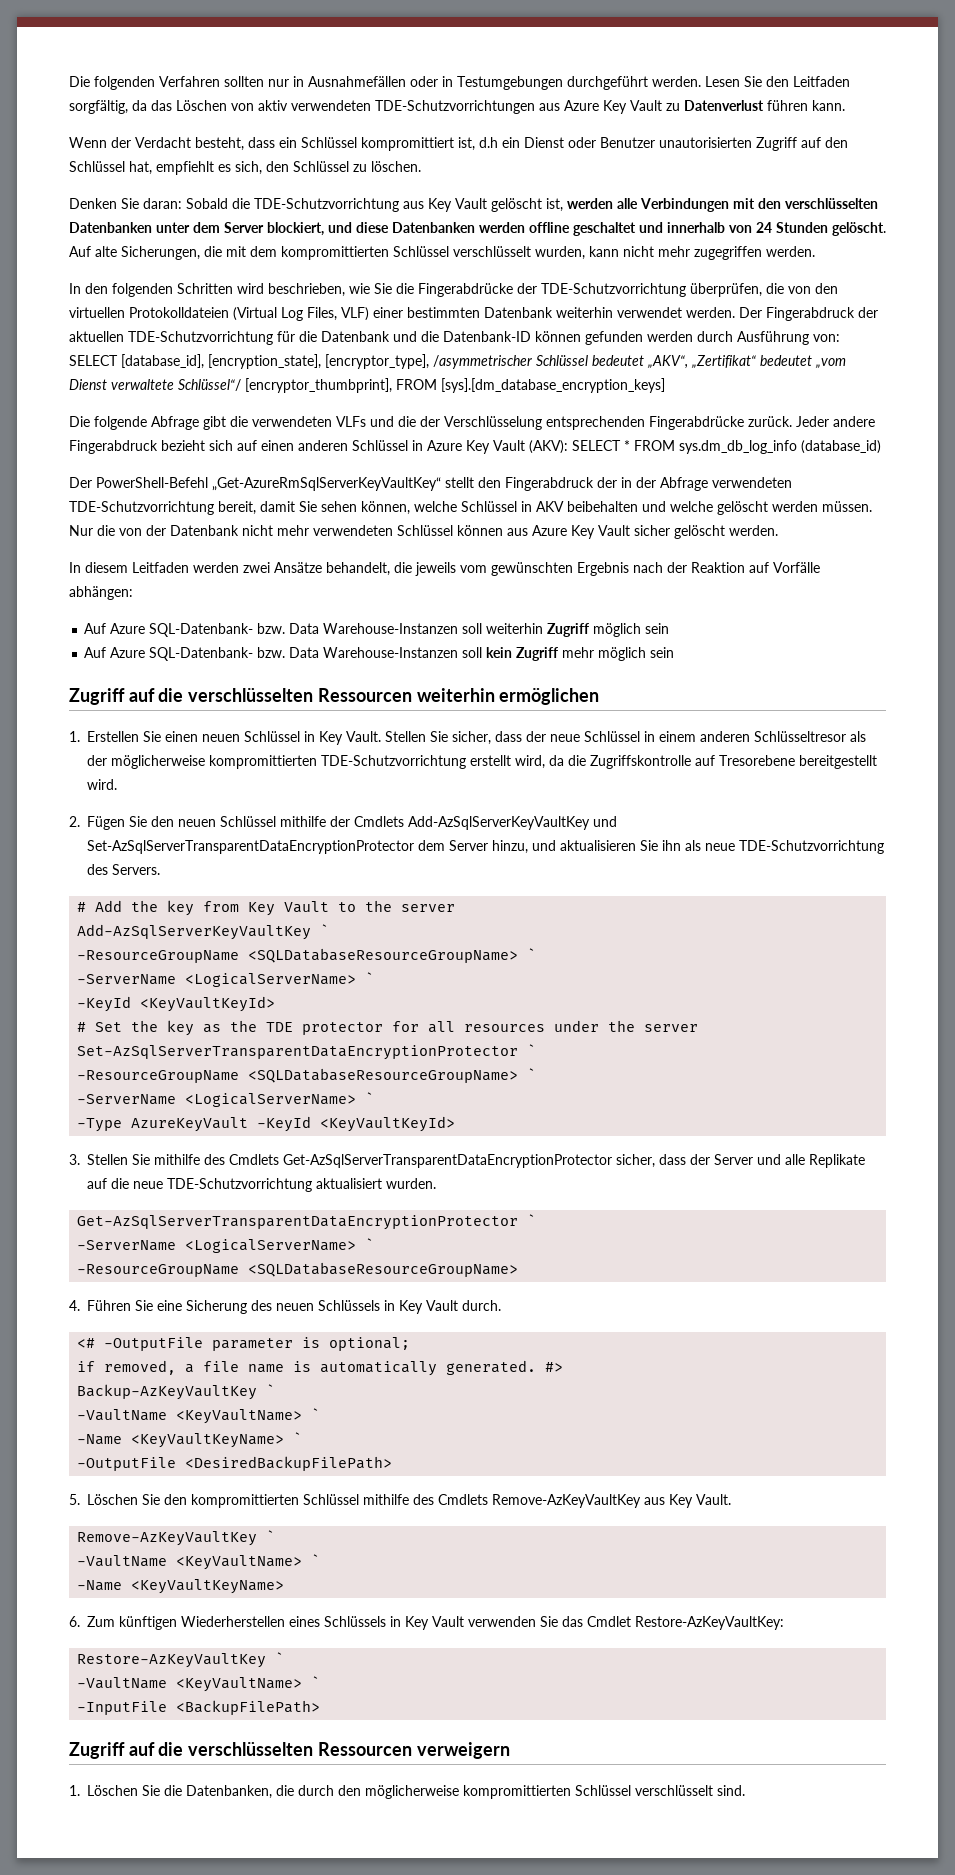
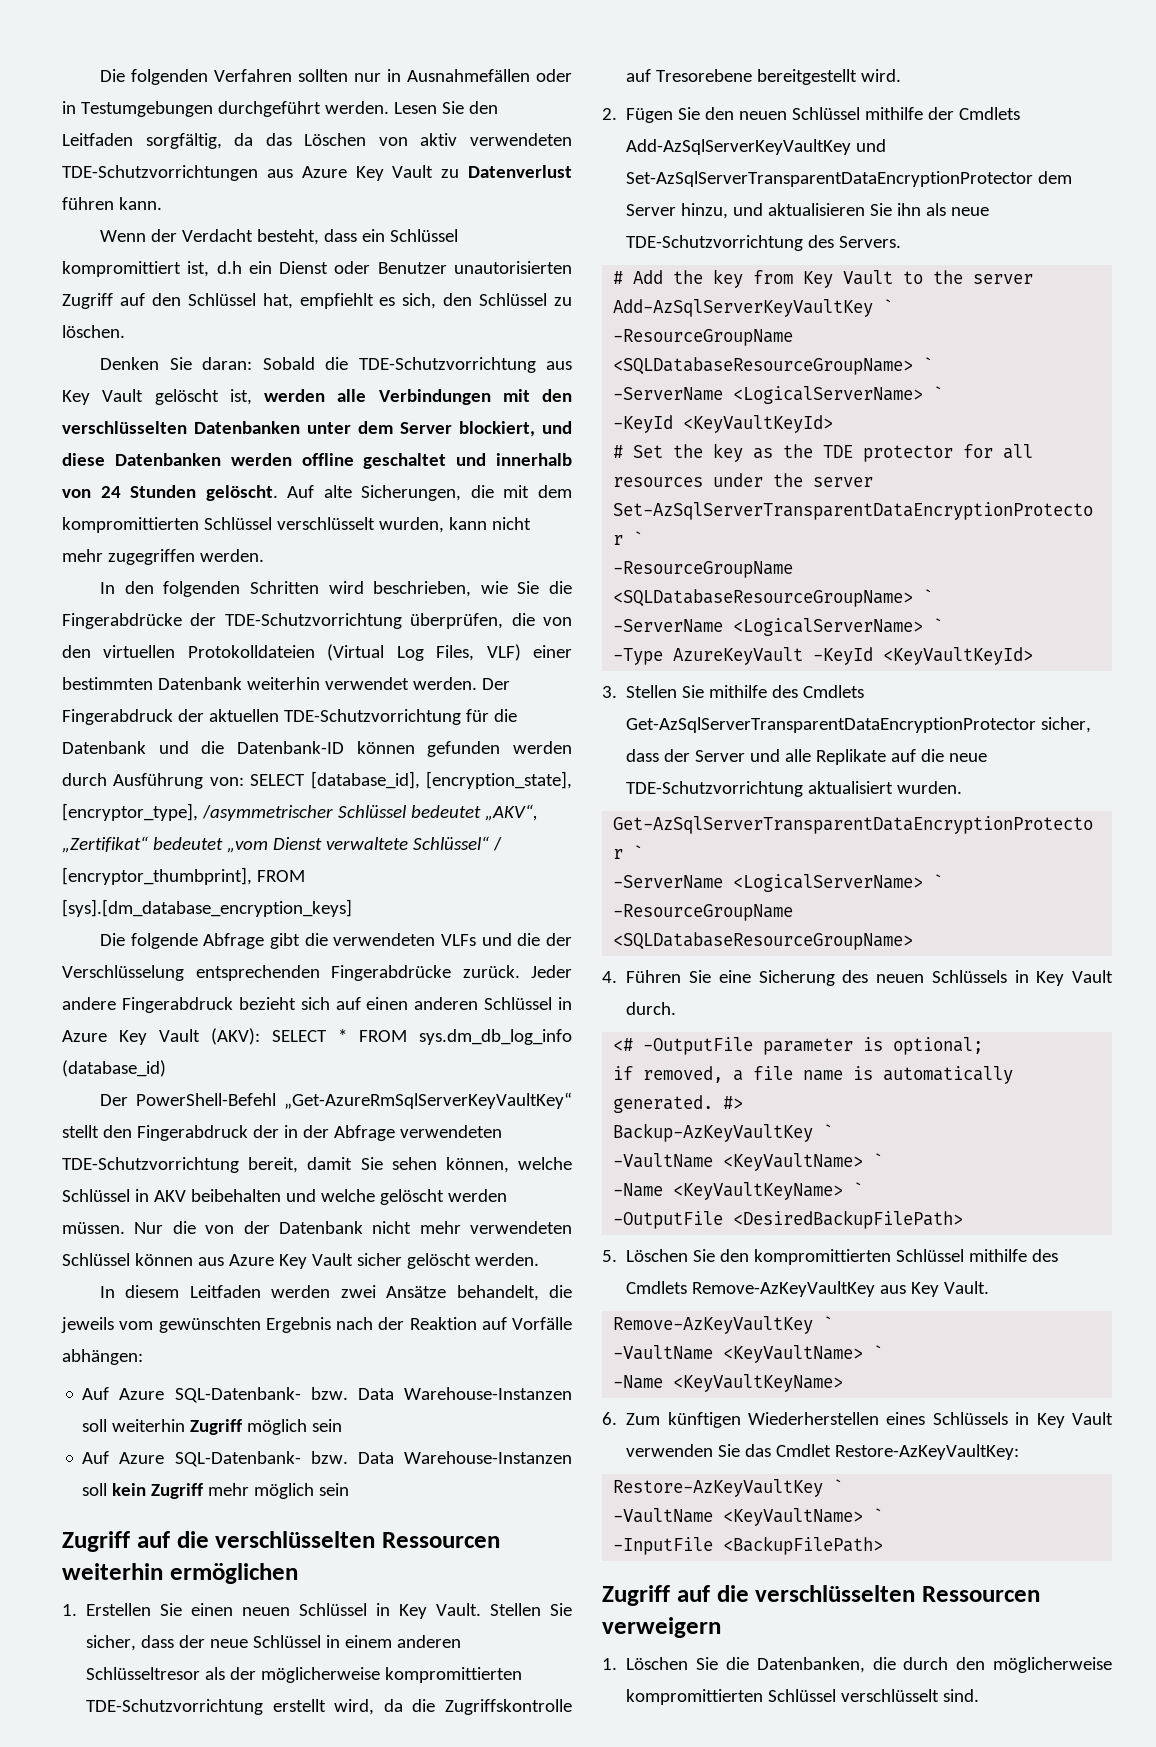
- Der Fingerabdruck der aktuellen TDE-Schutzvorrichtung für die Datenbank und die Datenbank-ID können gefunden werden durch Ausführung von: SELECT [database_id], [encryption_state], [encryptor_type], /asymmetrischer Schlüssel bedeutet „AKV“, „Zertifikat“ bedeutet „vom Dienst verwaltete Schlüssel“/ [encryptor_thumbprint], FROM [sys].[dm_database_encryption_keys]
+ Der Fingerabdruck der aktuellen TDE-Schutzvorrichtung für die Datenbank und die Datenbank-ID können gefunden werden durch Ausführung von: SELECT [database_id], [encryption_state], [encryptor_type], /asymmetrischer Schlüssel bedeutet „AKV“, „Zertifikat“ bedeutet „vom Dienst verwaltete Schlüssel“ / [encryptor_thumbprint], FROM [sys].[dm_database_encryption_keys]

